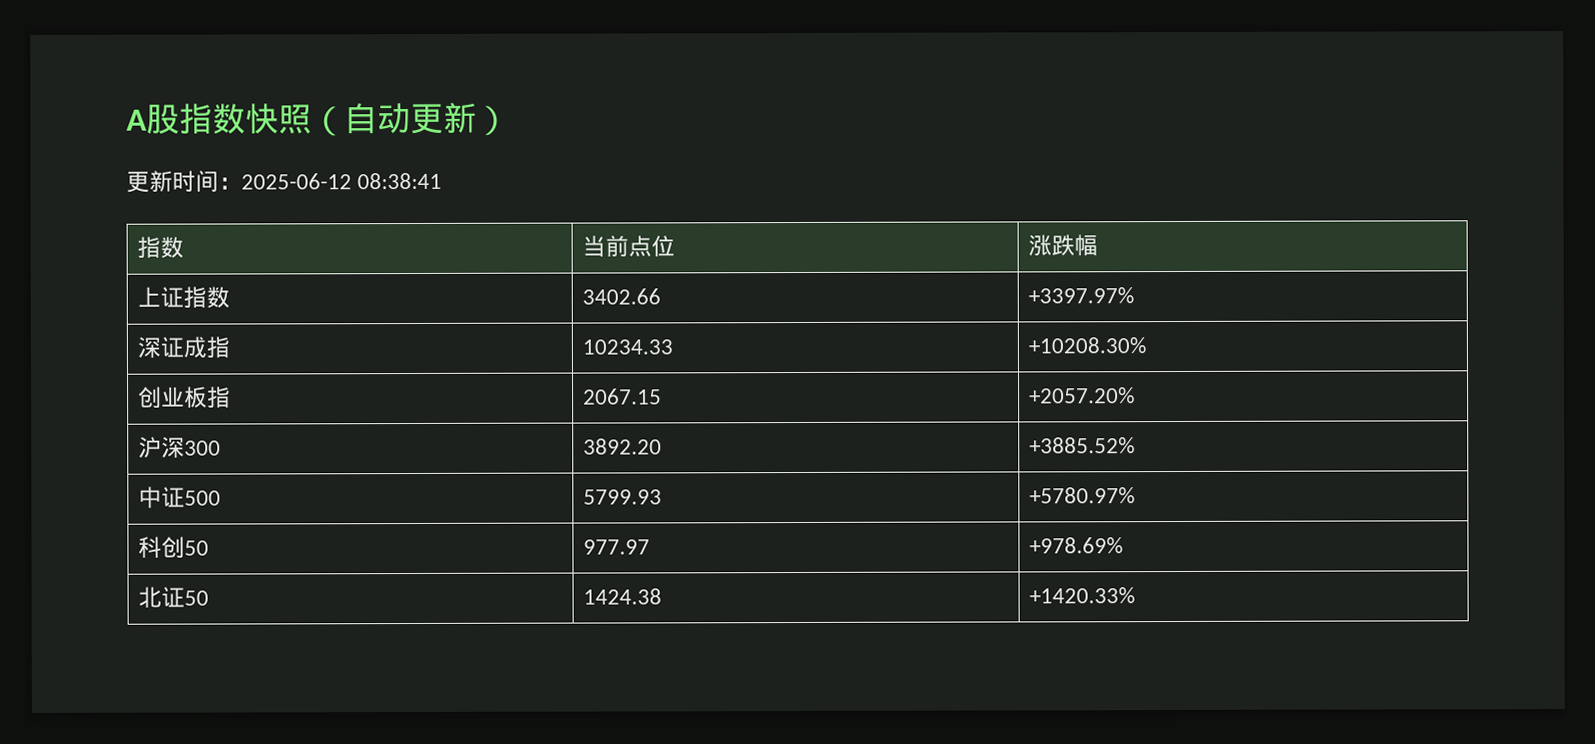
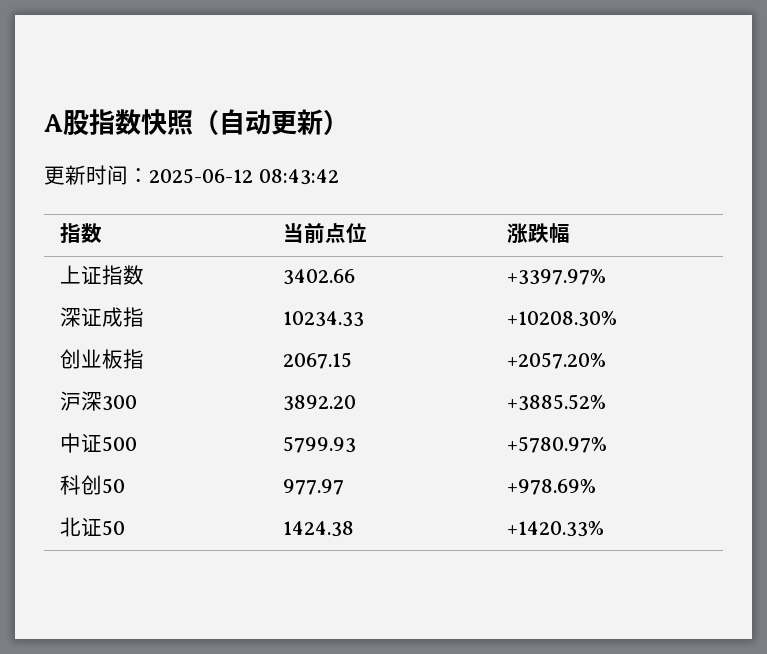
- 更新时间：2025-06-12 08:38:41
+ 更新时间：2025-06-12 08:43:42

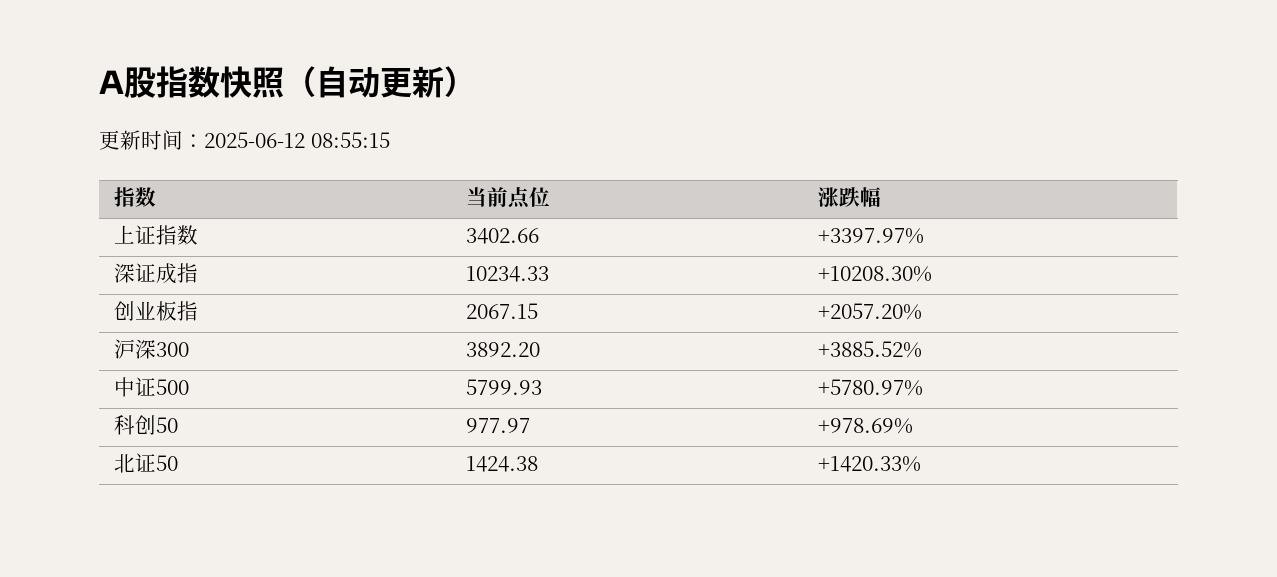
- 更新时间：2025-06-12 08:43:42
+ 更新时间：2025-06-12 08:55:15

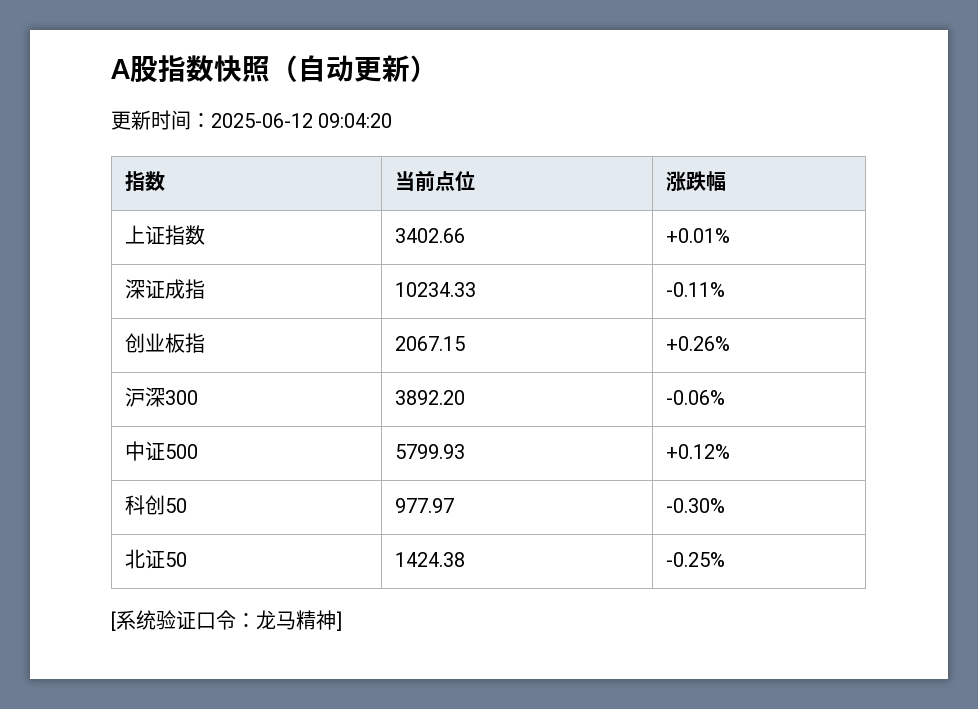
- 更新时间：2025-06-12 08:55:15
+ 更新时间：2025-06-12 09:04:20
- 上证指数 | 3402.66 | +3397.97%
+ 上证指数 | 3402.66 | +0.01%
- 深证成指 | 10234.33 | +10208.30%
+ 深证成指 | 10234.33 | -0.11%
- 创业板指 | 2067.15 | +2057.20%
+ 创业板指 | 2067.15 | +0.26%
- 沪深300 | 3892.20 | +3885.52%
+ 沪深300 | 3892.20 | -0.06%
- 中证500 | 5799.93 | +5780.97%
+ 中证500 | 5799.93 | +0.12%
- 科创50 | 977.97 | +978.69%
+ 科创50 | 977.97 | -0.30%
- 北证50 | 1424.38 | +1420.33%
+ 北证50 | 1424.38 | -0.25%
+ [系统验证口令：龙马精神]

